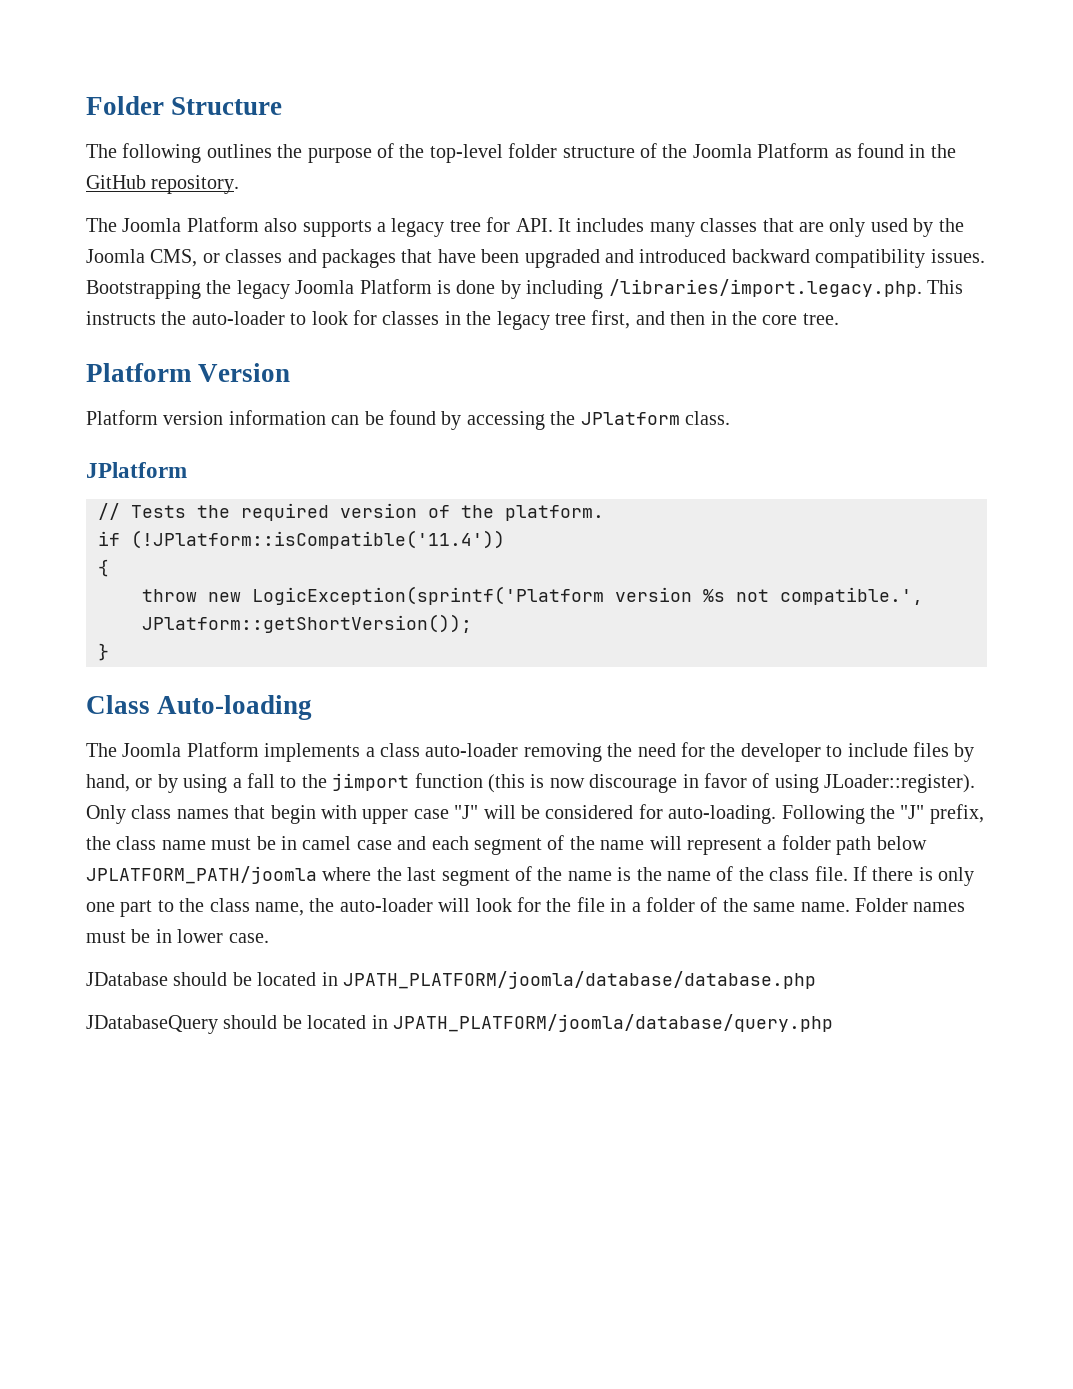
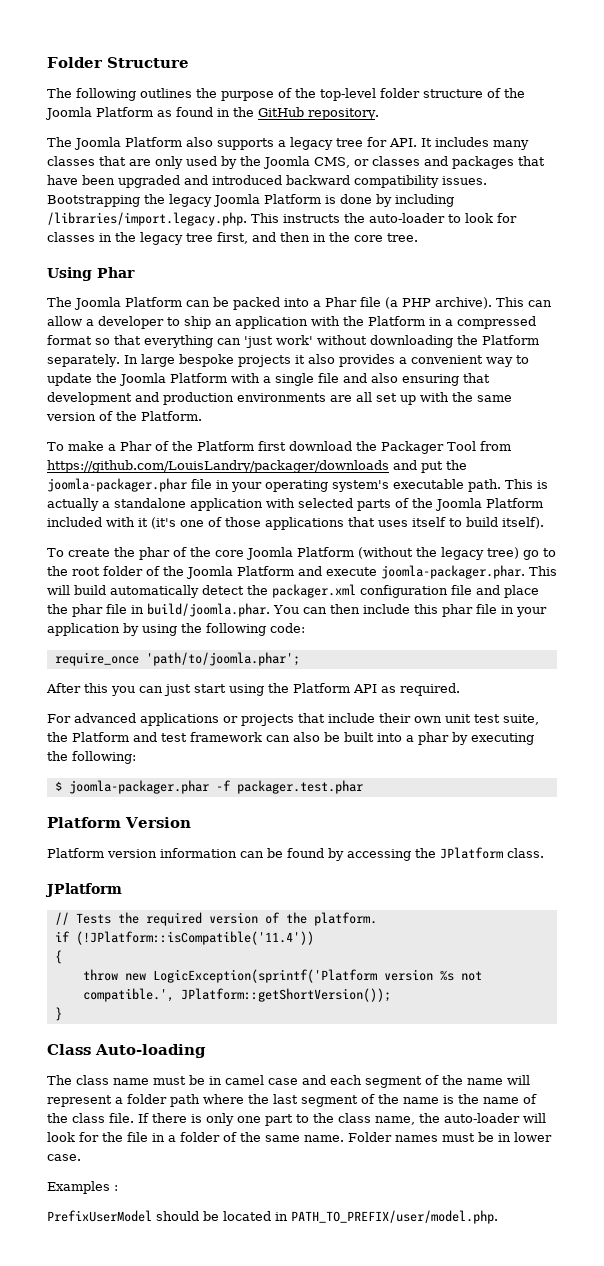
+ Using Phar
+ The Joomla Platform can be packed into a Phar file (a PHP archive). This can allow a developer to ship an application with the Platform in a compressed format so that everything can 'just work' without downloading the Platform separately. In large bespoke projects it also provides a convenient way to update the Joomla Platform with a single file and also ensuring that development and production environments are all set up with the same version of the Platform.
+ To make a Phar of the Platform first download the Packager Tool from https://github.com/LouisLandry/packager/downloads and put the joomla-packager.phar file in your operating system's executable path. This is actually a standalone application with selected parts of the Joomla Platform included with it (it's one of those applications that uses itself to build itself).
+ To create the phar of the core Joomla Platform (without the legacy tree) go to the root folder of the Joomla Platform and execute joomla-packager.phar. This will build automatically detect the packager.xml configuration file and place the phar file in build/joomla.phar. You can then include this phar file in your application by using the following code:
+ require_once 'path/to/joomla.phar';
+ After this you can just start using the Platform API as required.
+ For advanced applications or projects that include their own unit test suite, the Platform and test framework can also be built into a phar by executing the following:
+ $ joomla-packager.phar -f packager.test.phar
- The Joomla Platform implements a class auto-loader removing the need for the developer to include files by hand, or by using a fall to the jimport function (this is now discourage in favor of using JLoader::register). Only class names that begin with upper case "J" will be considered for auto-loading. Following the "J" prefix, the class name must be in camel case and each segment of the name will represent a folder path below JPLATFORM_PATH/joomla where the last segment of the name is the name of the class file.
+ The class name must be in camel case and each segment of the name will represent a folder path where the last segment of the name is the name of the class file.
- JDatabase should be located in JPATH_PLATFORM/joomla/database/database.php
- JDatabaseQuery should be located in JPATH_PLATFORM/joomla/database/query.php
+ Examples :
+ PrefixUserModel should be located in PATH_TO_PREFIX/user/model.php.

